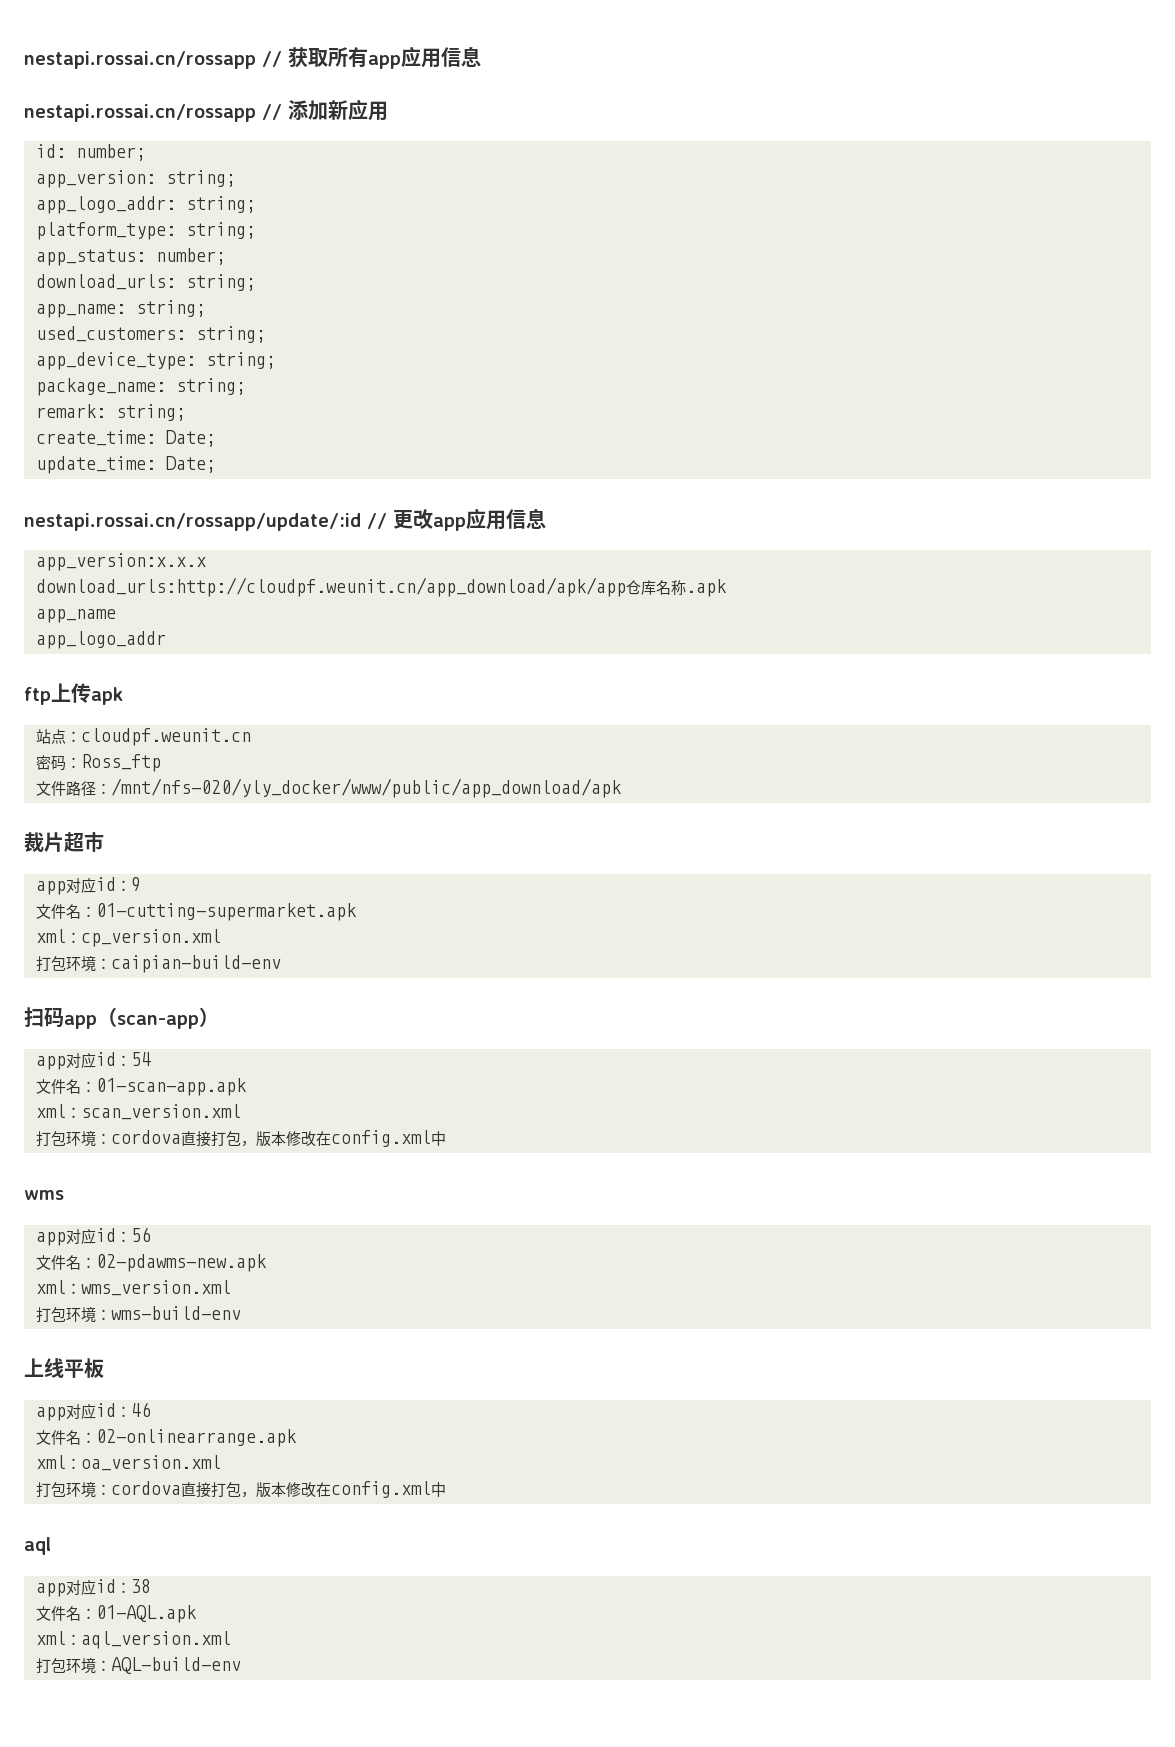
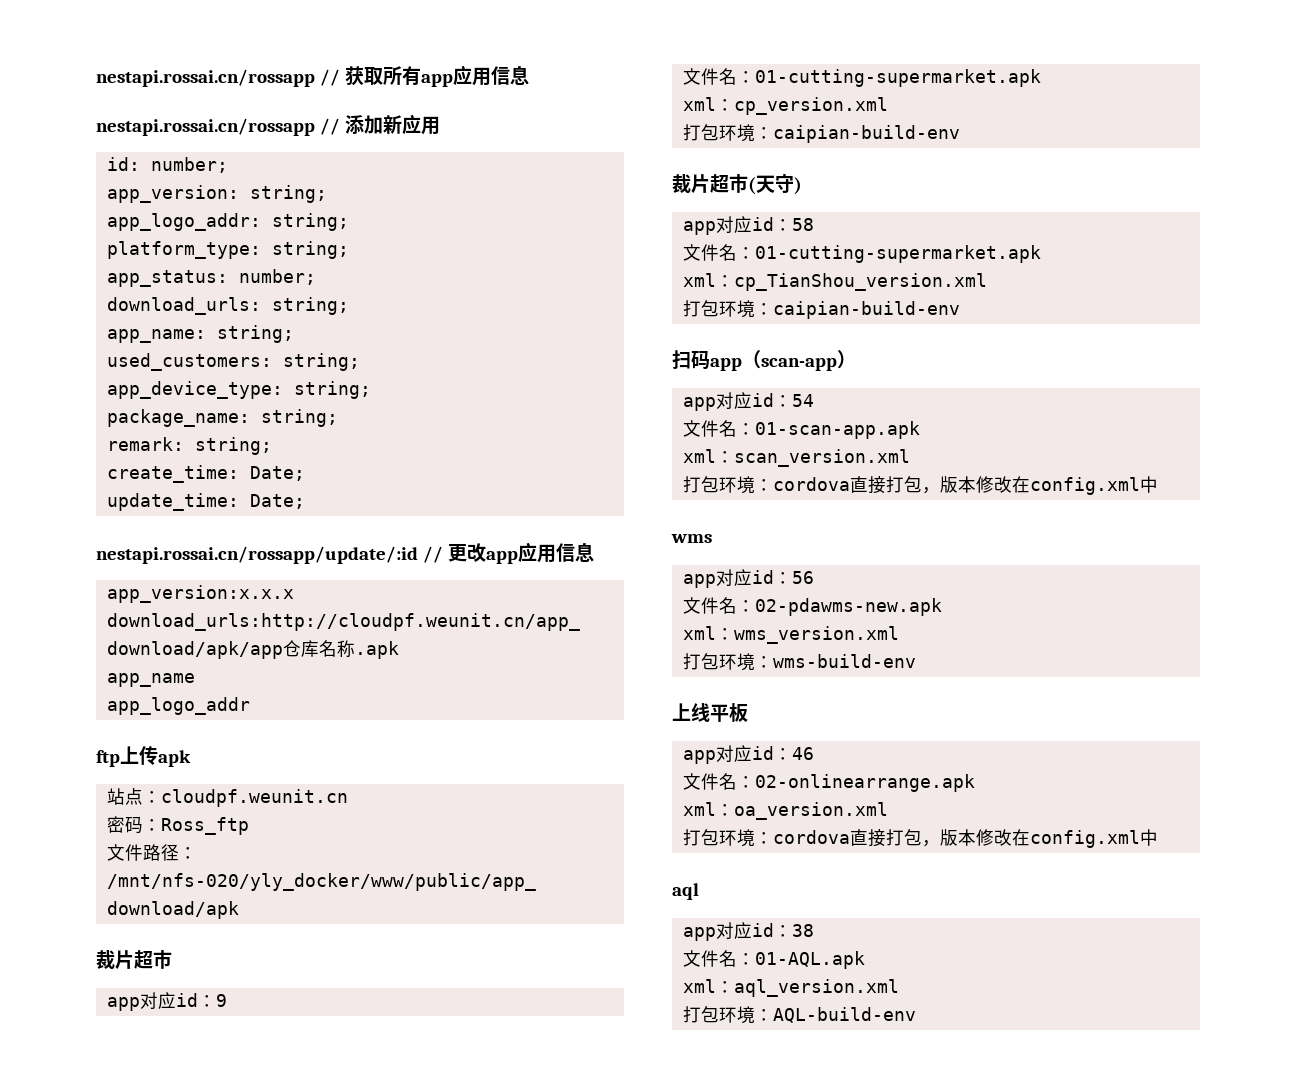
+ 裁片超市(天守)
+ app对应id：58
+ 文件名：01-cutting-supermarket.apk
+ xml：cp_TianShou_version.xml
+ 打包环境：caipian-build-env

